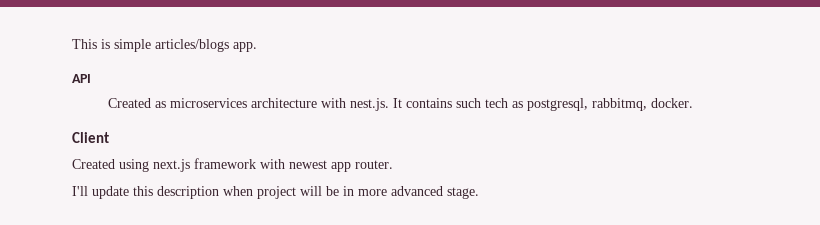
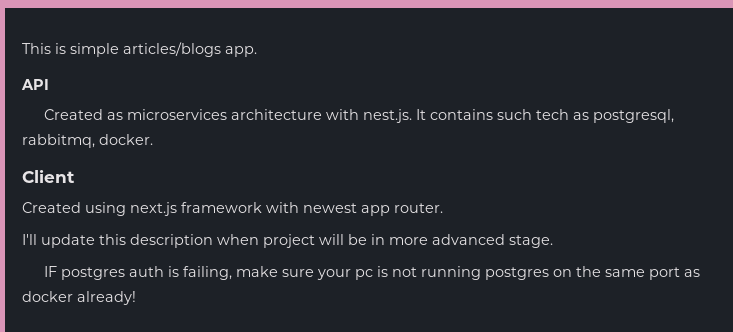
+ IF postgres auth is failing, make sure your pc is not running postgres on the same port as docker already!

